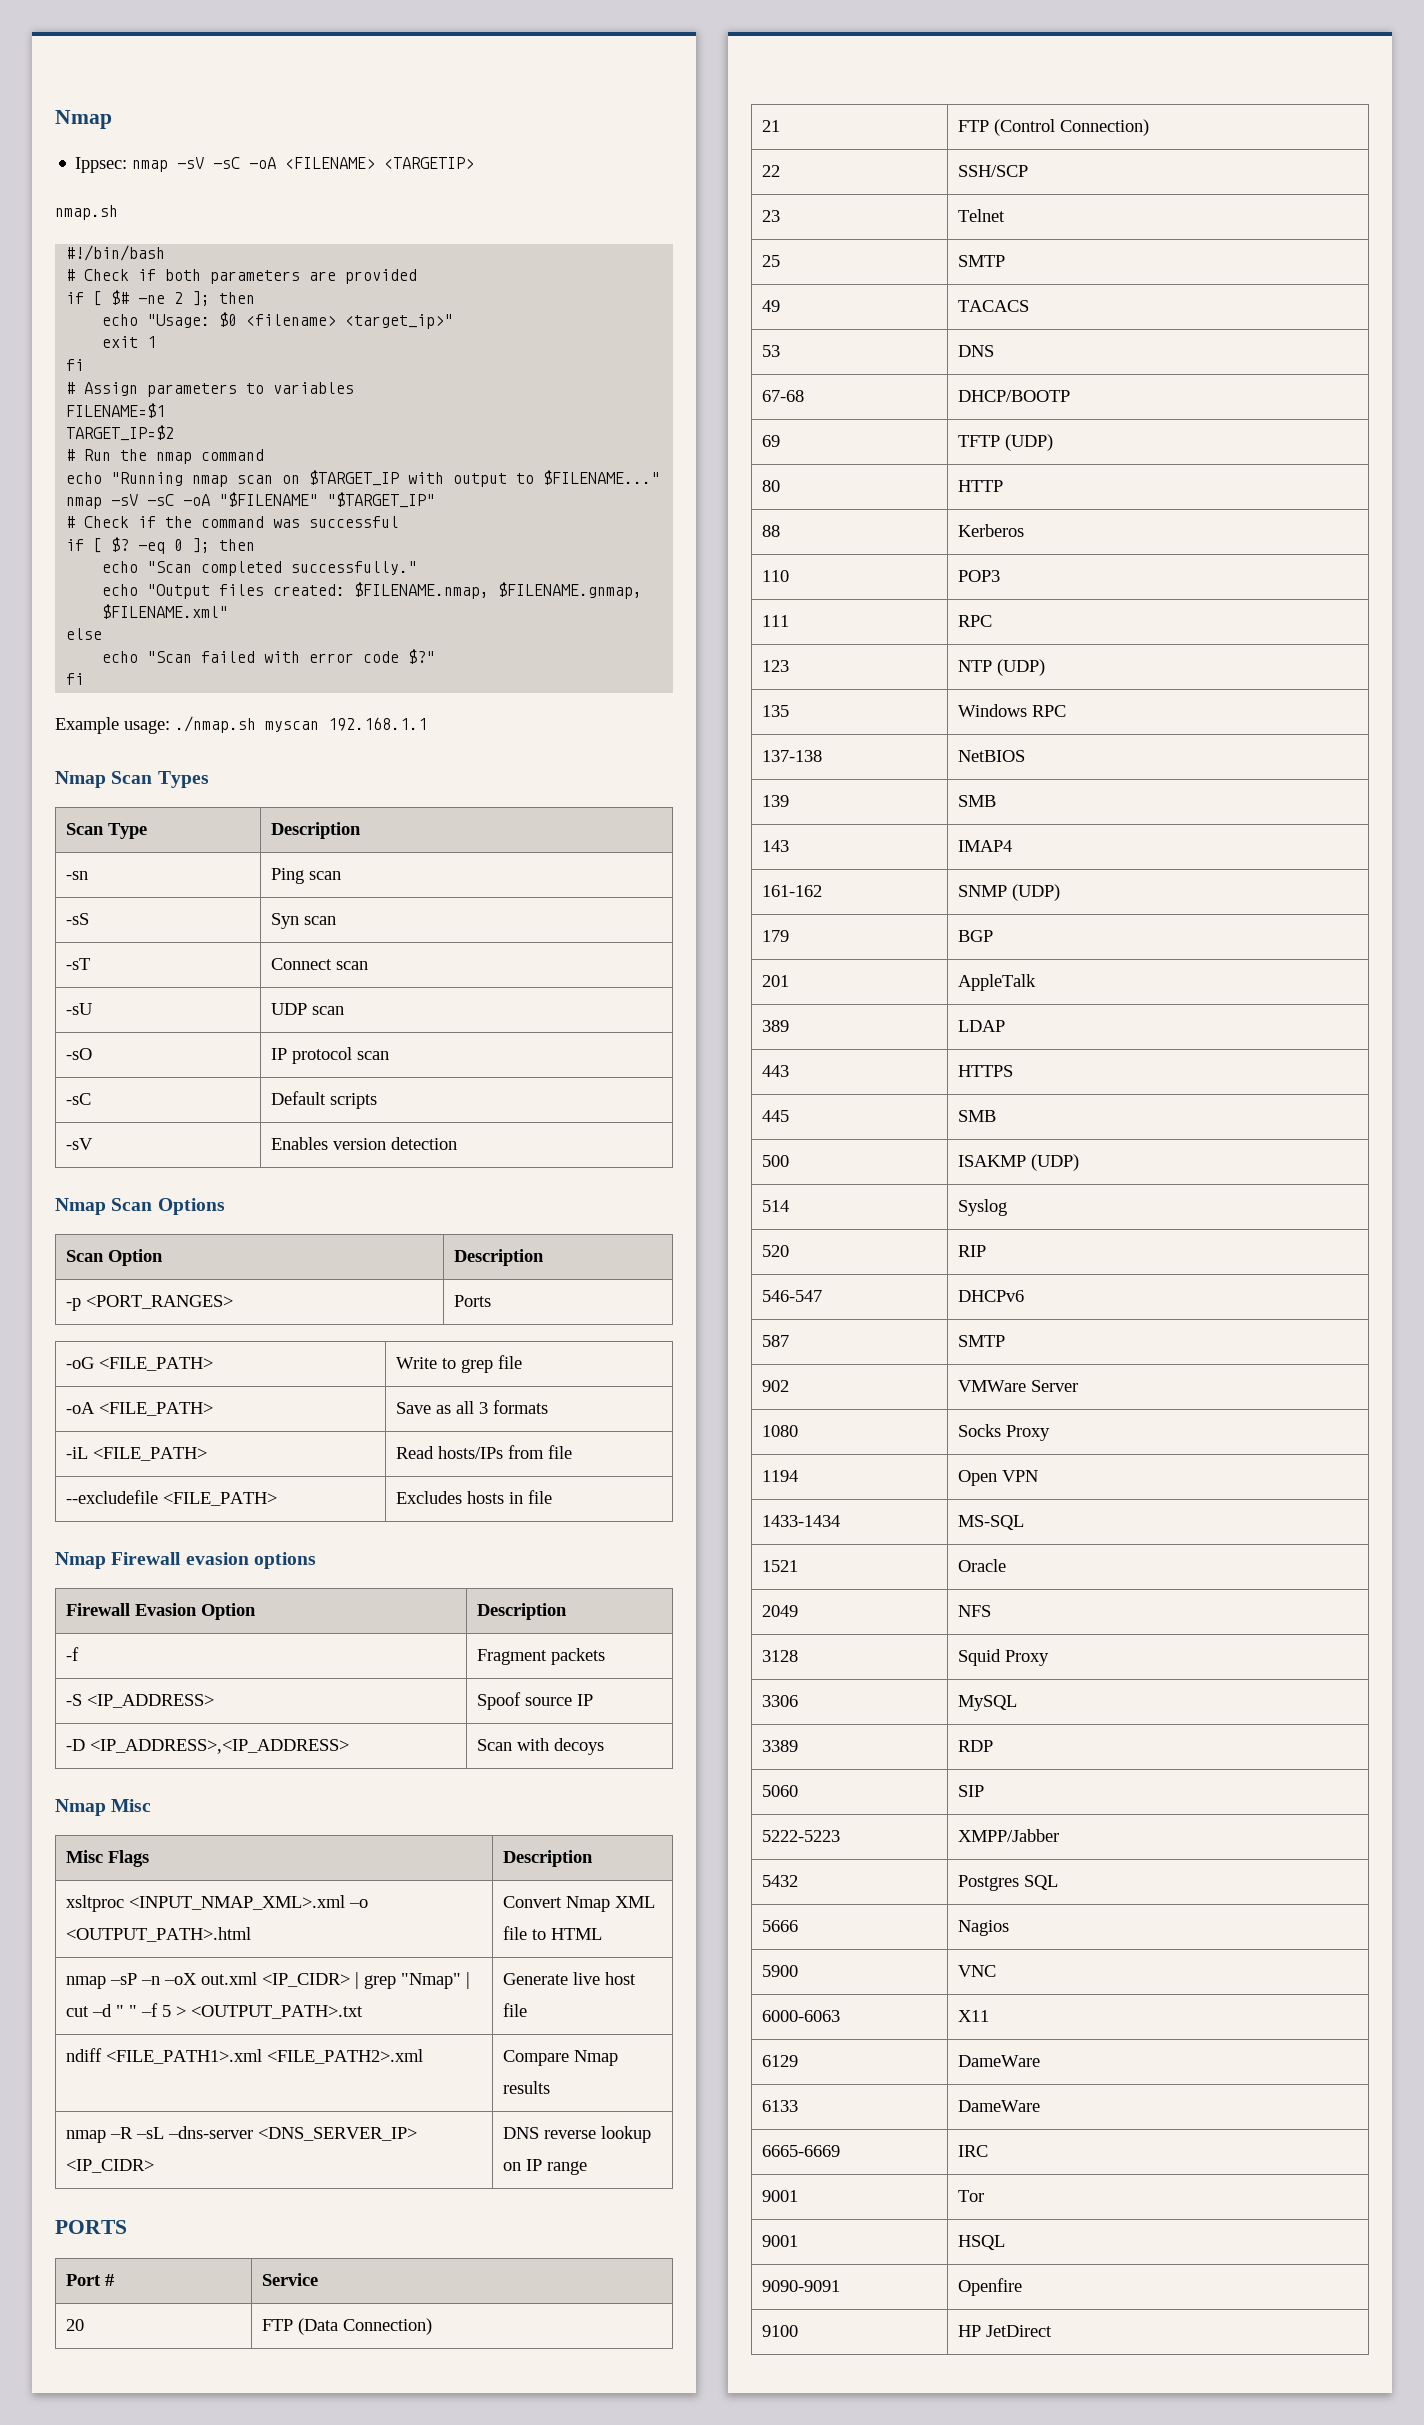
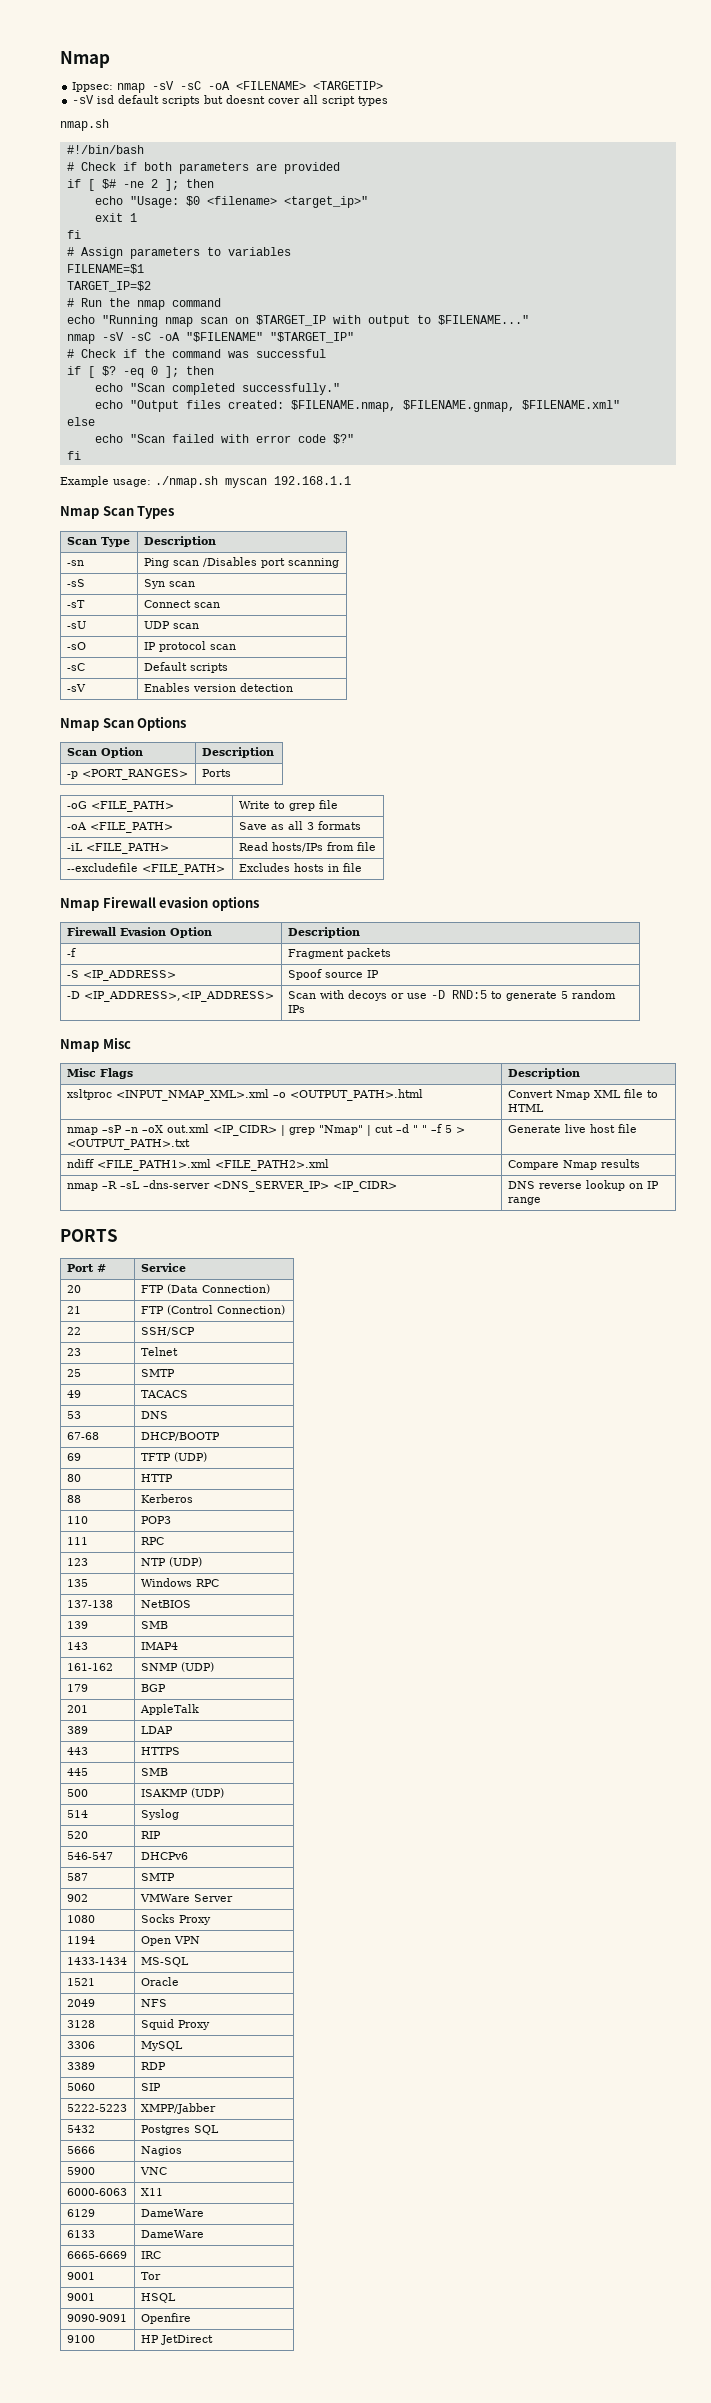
+ -sV isd default scripts but doesnt cover all script types
- -sn | Ping scan
+ -sn | Ping scan /Disables port scanning
- -D <IP_ADDRESS>,<IP_ADDRESS> | Scan with decoys
+ -D <IP_ADDRESS>,<IP_ADDRESS> | Scan with decoys or use -D RND:5 to generate 5 random IPs

